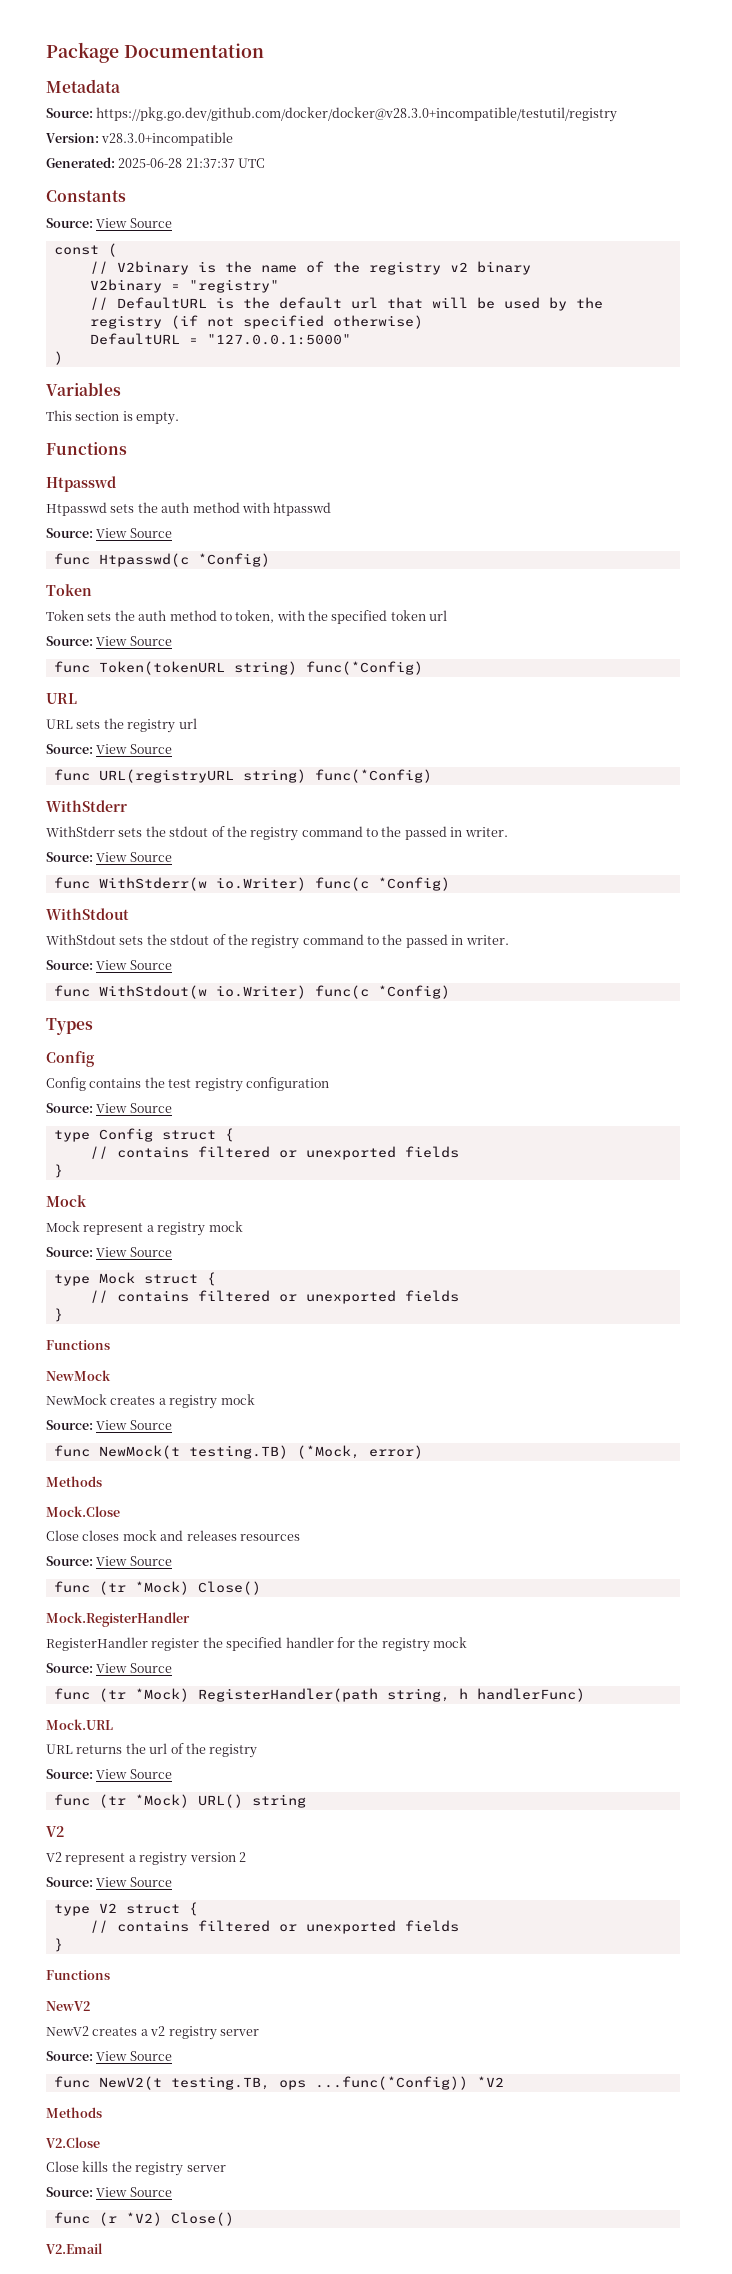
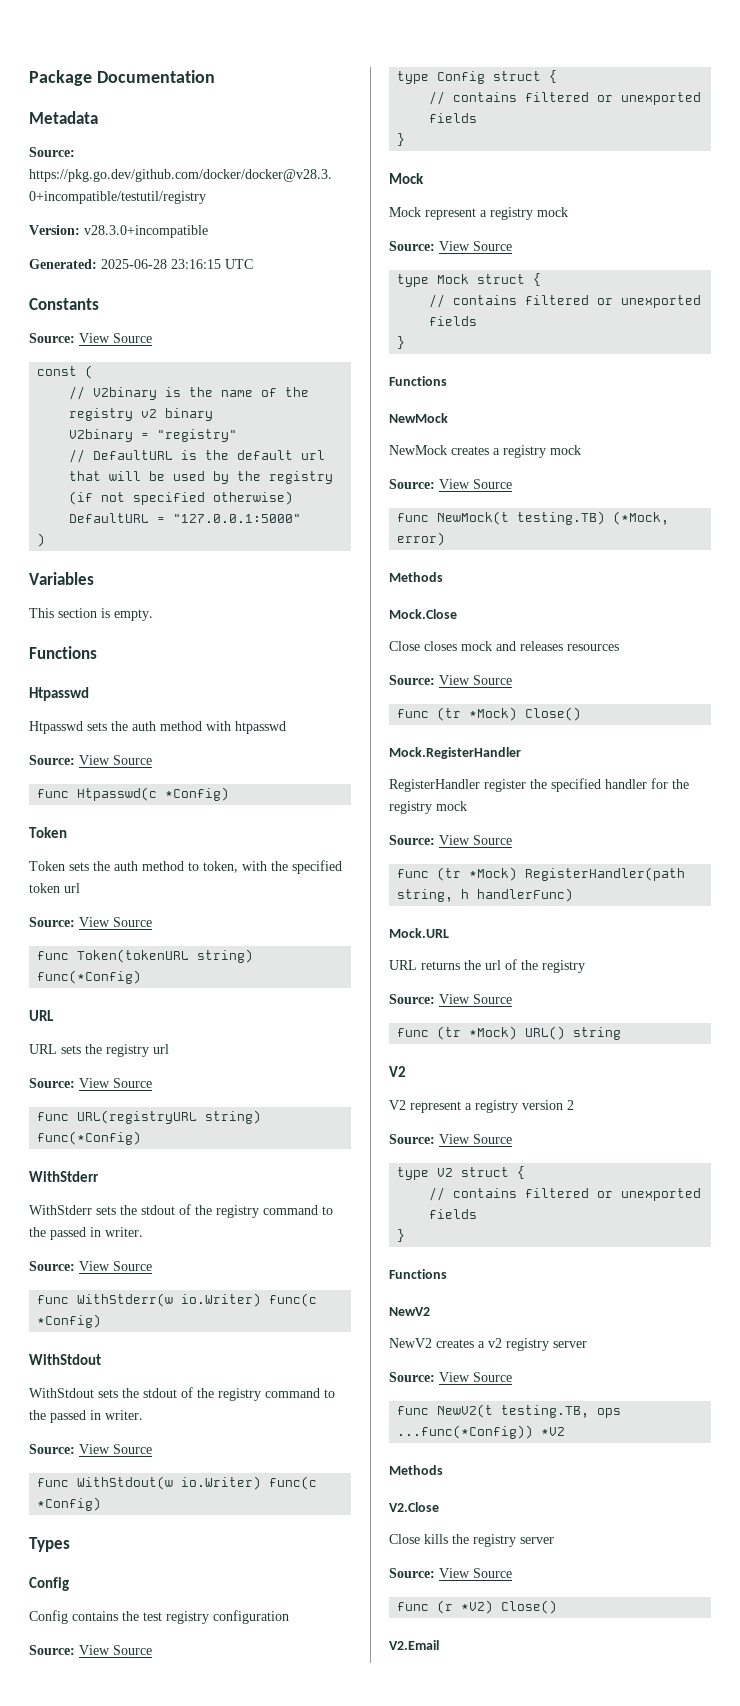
- Generated: 2025-06-28 21:37:37 UTC
+ Generated: 2025-06-28 23:16:15 UTC

